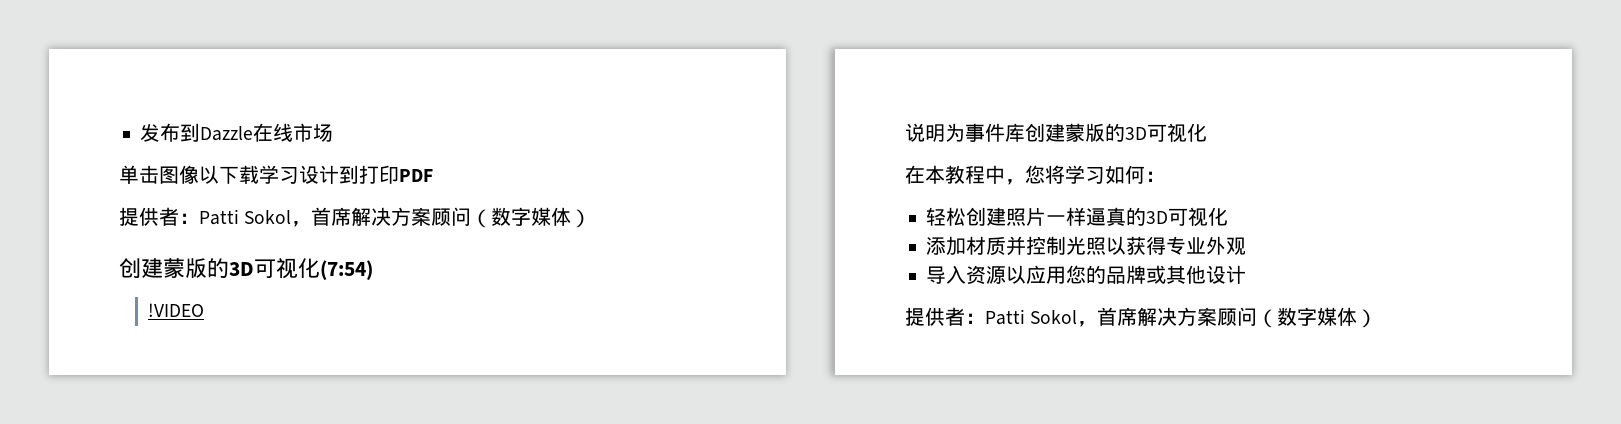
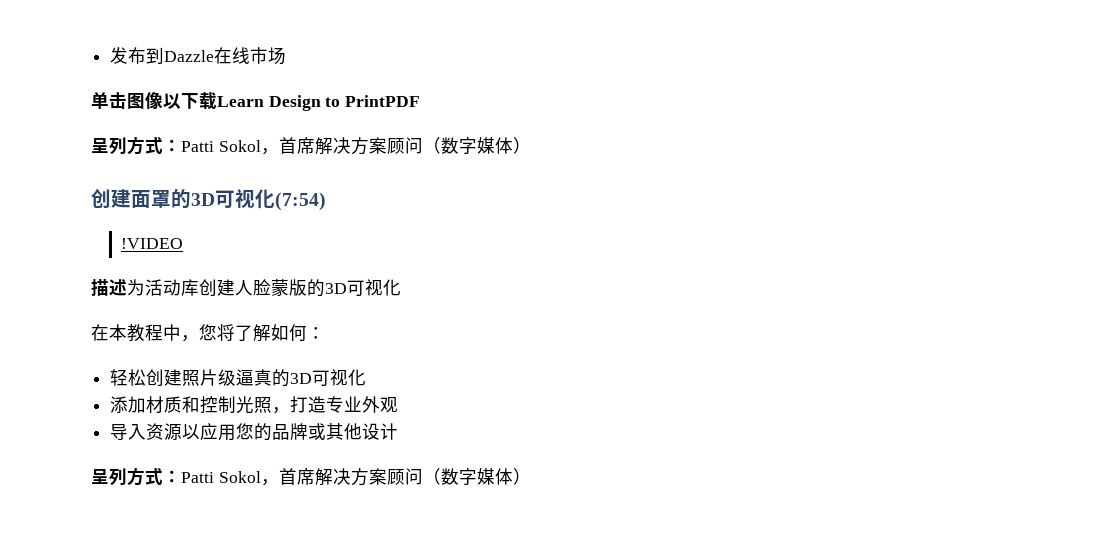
- 单击图像以下载学习设计到打印PDF
- 提供者：Patti Sokol，首席解决方案顾问（数字媒体）
+ 单击图像以下载Learn Design to PrintPDF
+ 呈列方式：Patti Sokol，首席解决方案顾问（数字媒体）
- 创建蒙版的3D可视化(7:54)
+ 创建面罩的3D可视化(7:54)
- 说明为事件库创建蒙版的3D可视化
+ 描述为活动库创建人脸蒙版的3D可视化
- 在本教程中，您将学习如何：
+ 在本教程中，您将了解如何：
- 轻松创建照片一样逼真的3D可视化
+ 轻松创建照片级逼真的3D可视化
- 添加材质并控制光照以获得专业外观
+ 添加材质和控制光照，打造专业外观
  导入资源以应用您的品牌或其他设计
- 提供者：Patti Sokol，首席解决方案顾问（数字媒体）
+ 呈列方式：Patti Sokol，首席解决方案顾问（数字媒体）

